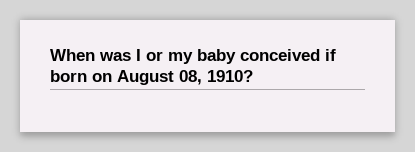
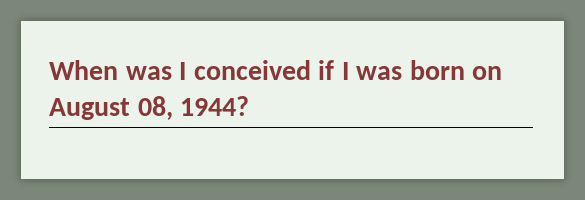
- When was I or my baby conceived if born on August 08, 1910?
+ When was I conceived if I was born on August 08, 1944?

